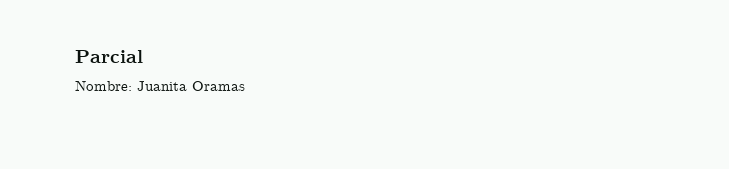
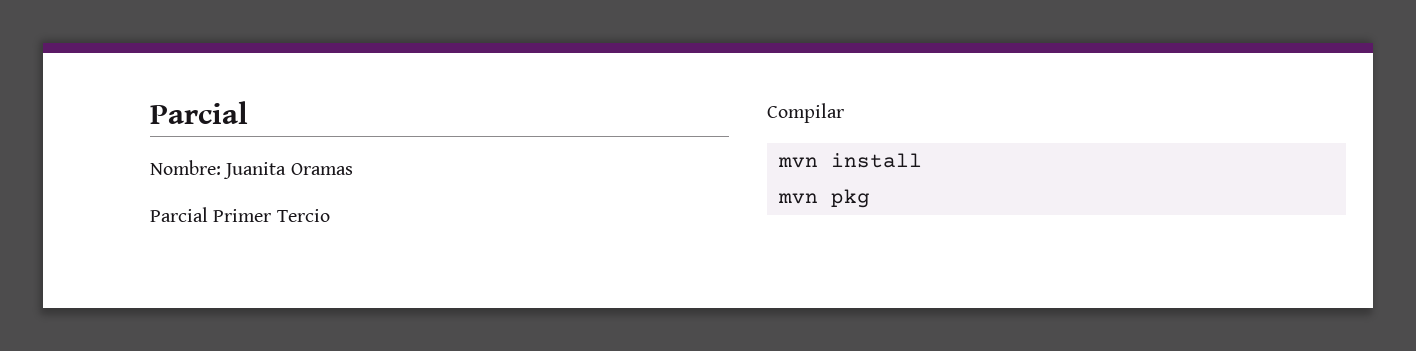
+ Parcial Primer Tercio
+ Compilar
+ mvn install
+ mvn pkg

